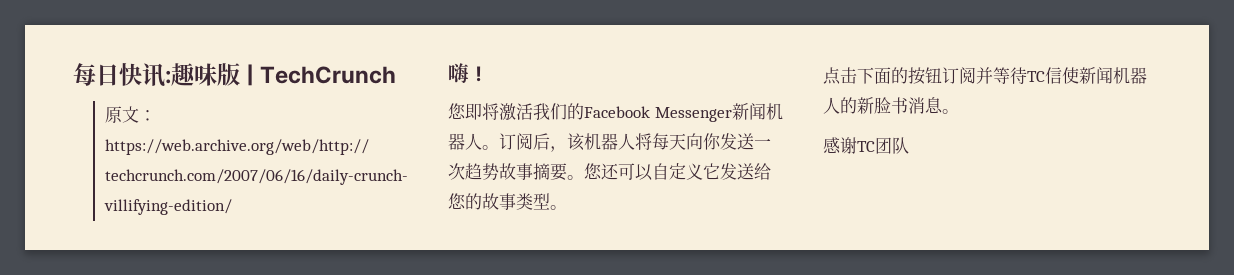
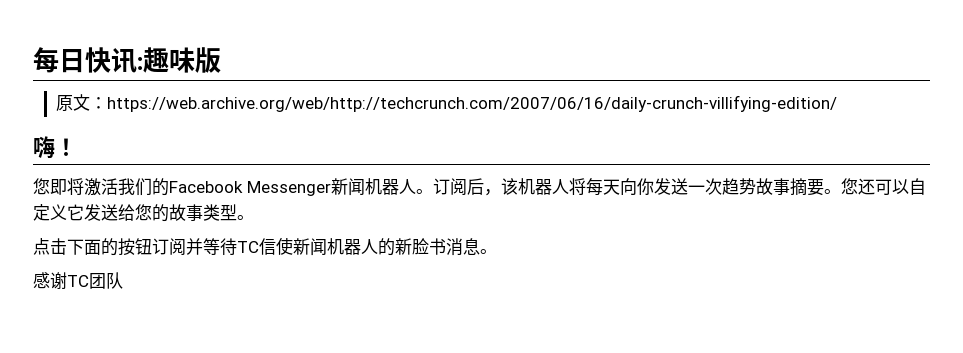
- 每日快讯:趣味版 | TechCrunch
+ 每日快讯:趣味版

